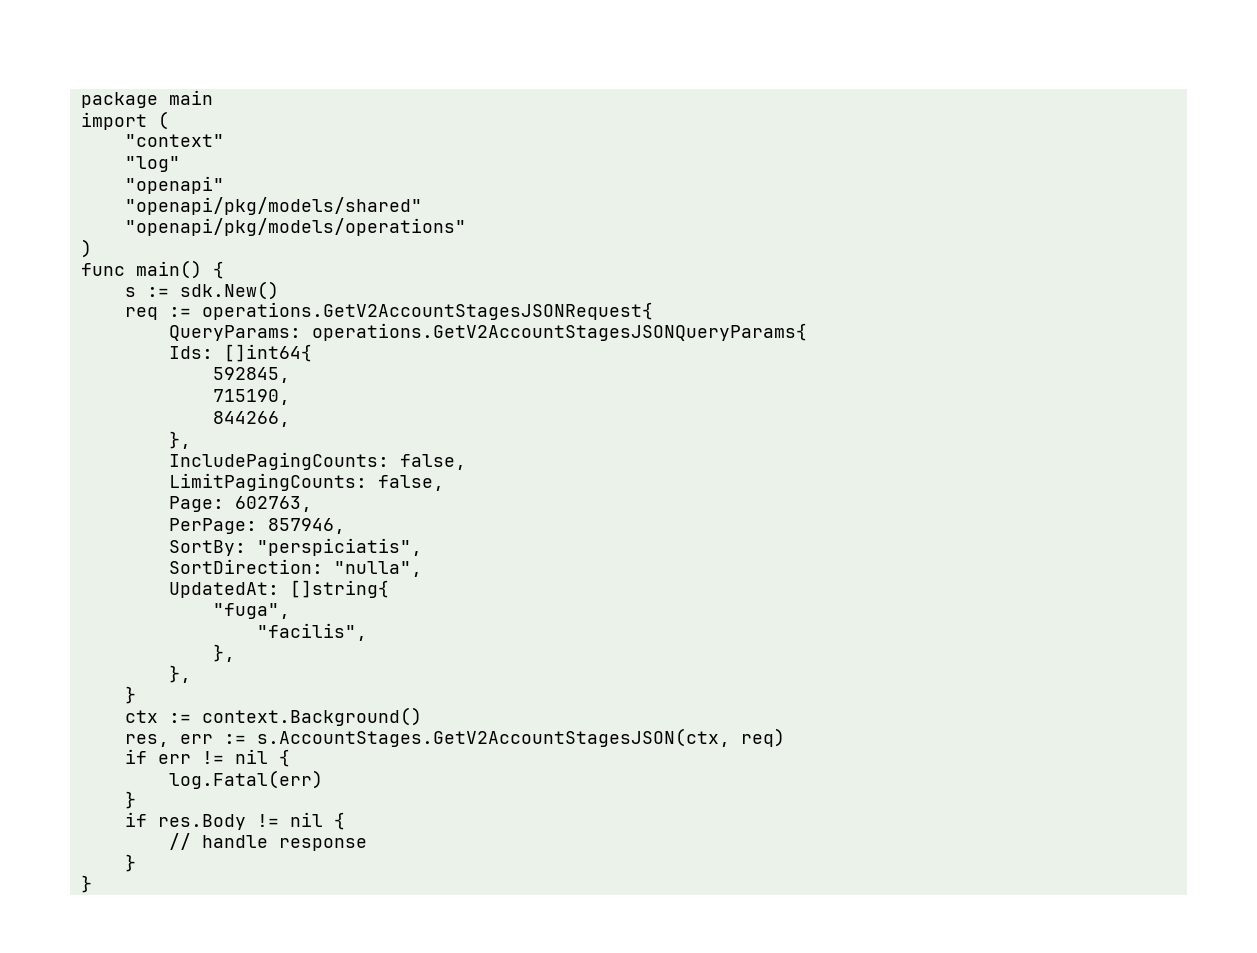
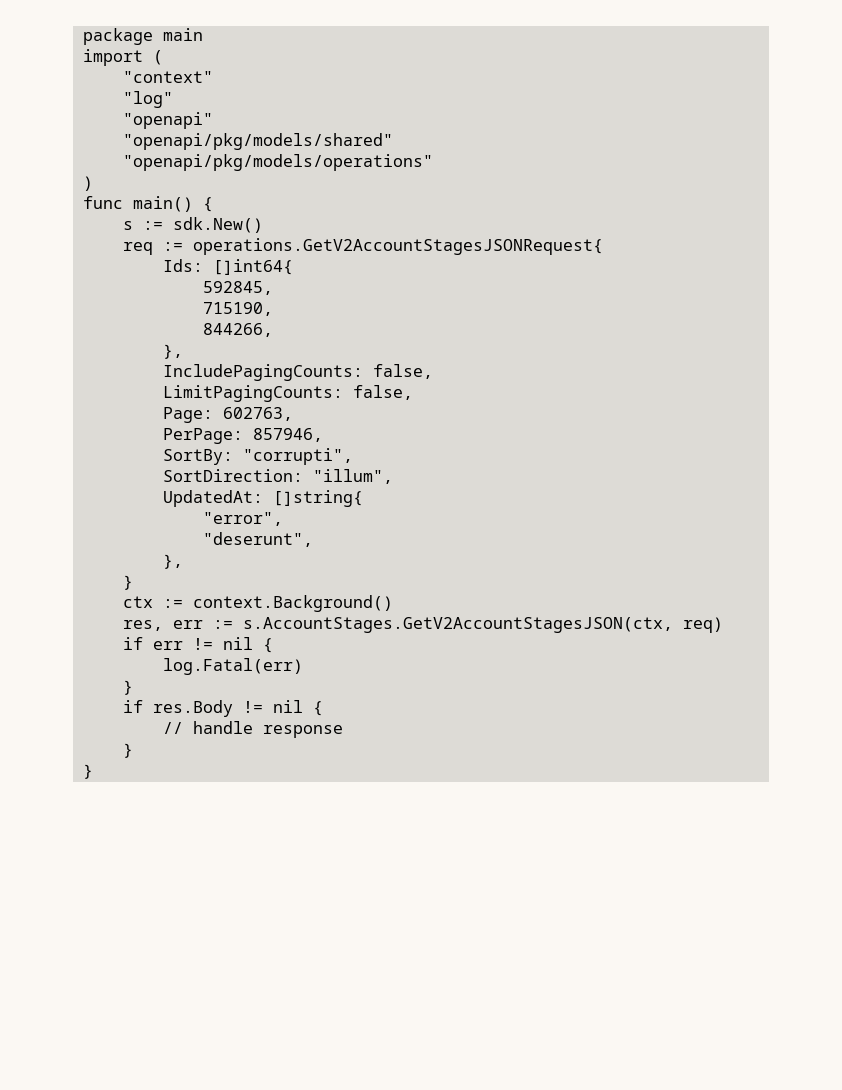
- QueryParams: operations.GetV2AccountStagesJSONQueryParams{
- SortBy: "perspiciatis",
+ SortBy: "corrupti",
- SortDirection: "nulla",
+ SortDirection: "illum",
- "fuga",
- "facilis",
- },
+ "error",
+ "deserunt",

